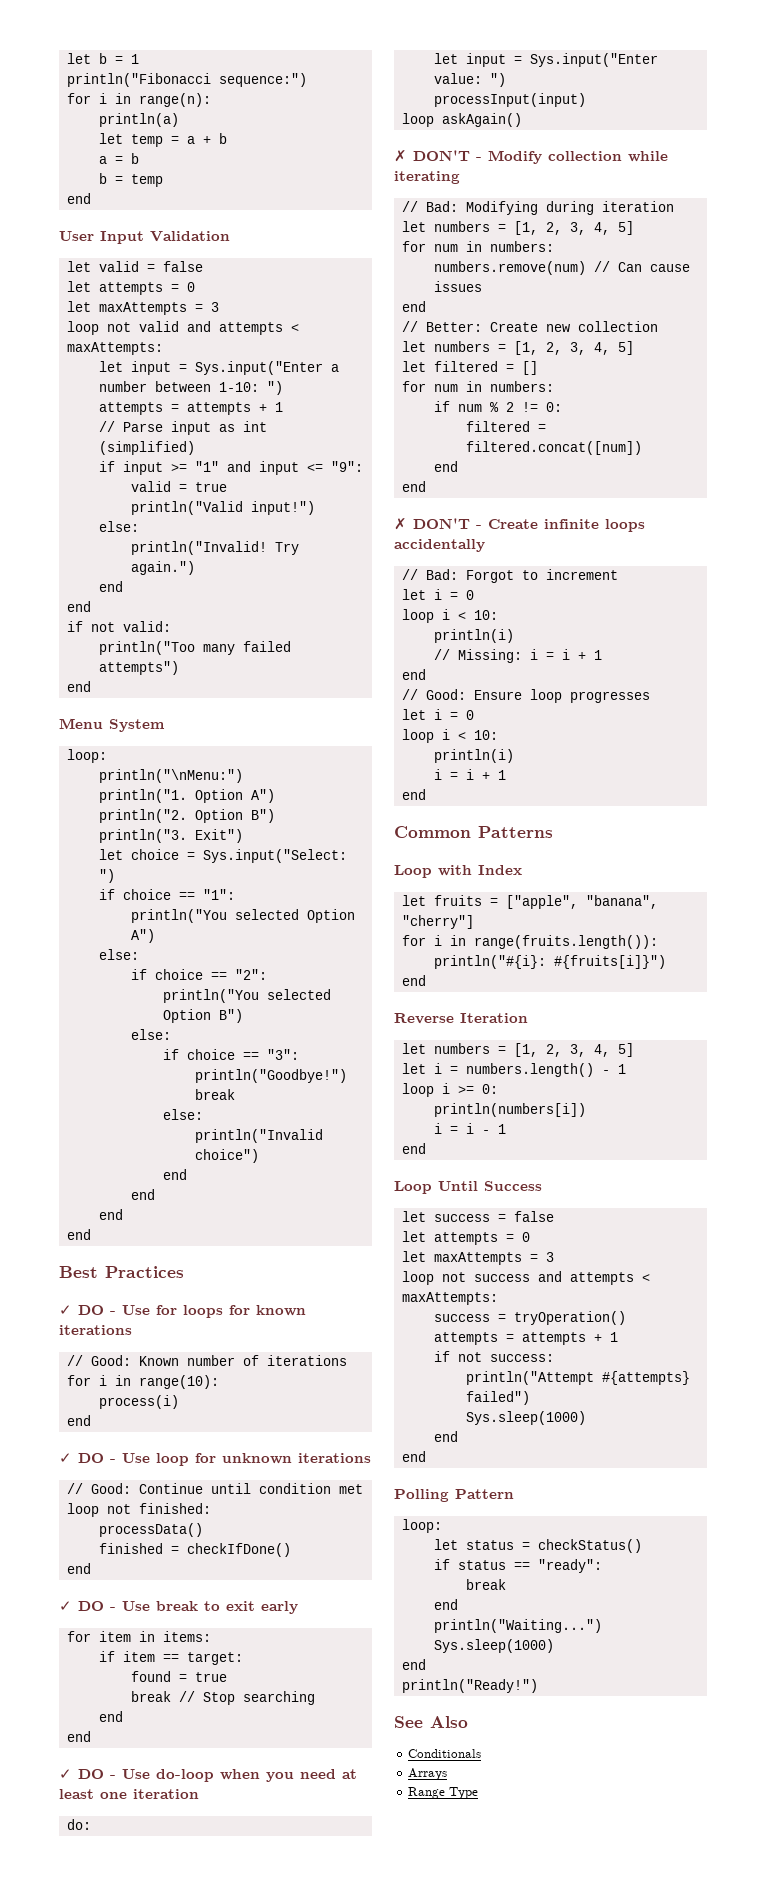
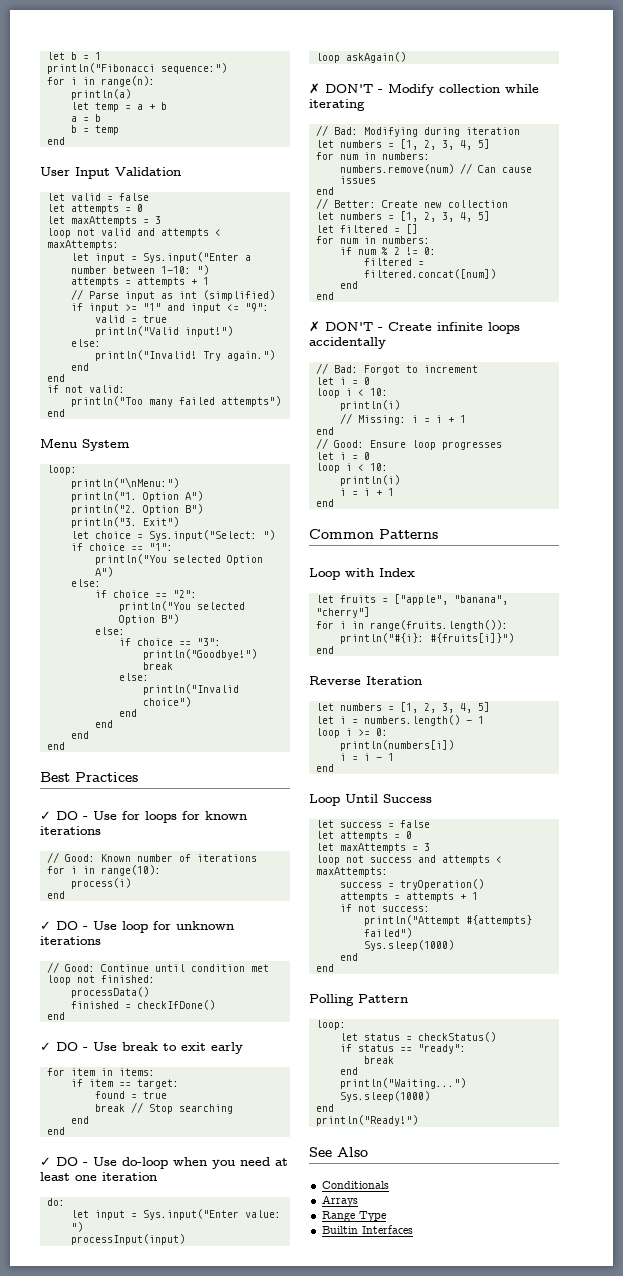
+ Builtin Interfaces

